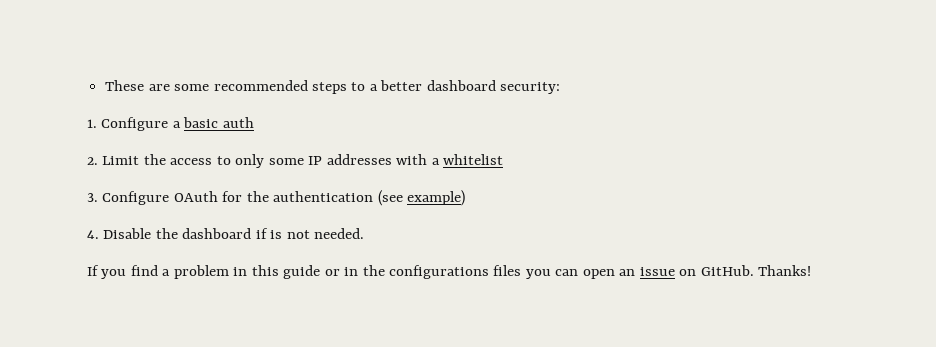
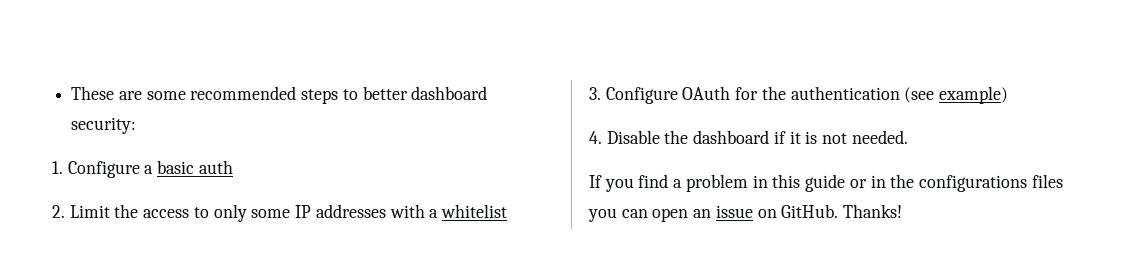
- These are some recommended steps to a better dashboard security:
+ These are some recommended steps to better dashboard security:
- 4. Disable the dashboard if is not needed.
+ 4. Disable the dashboard if it is not needed.

